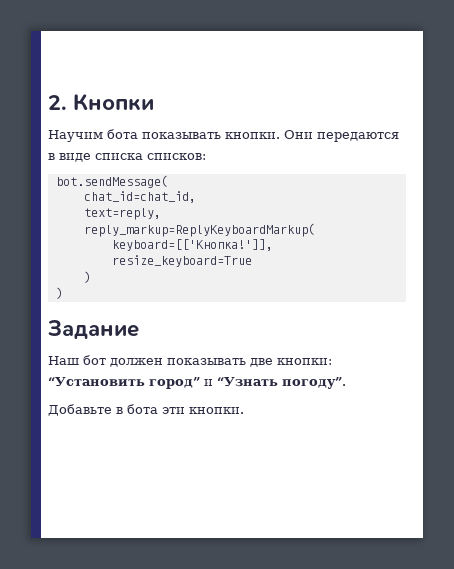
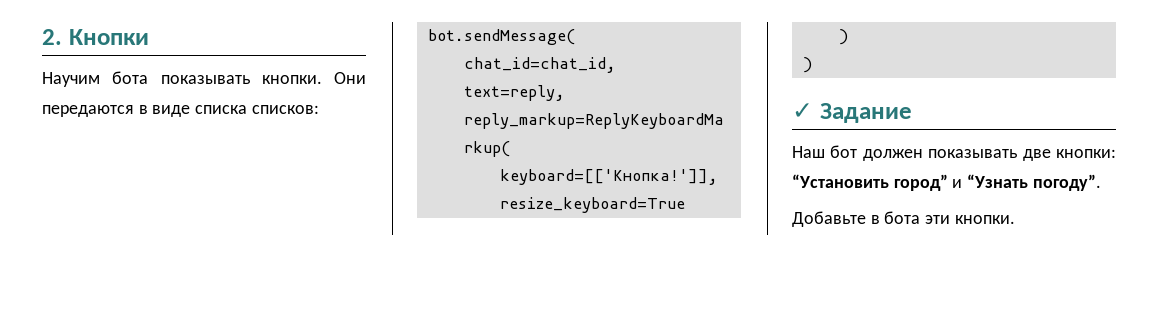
- Задание
+ ✓ Задание

